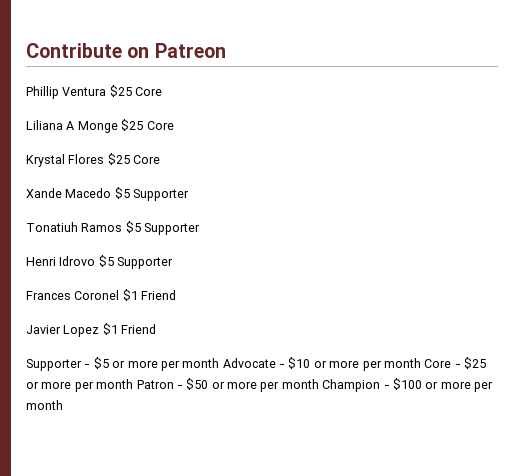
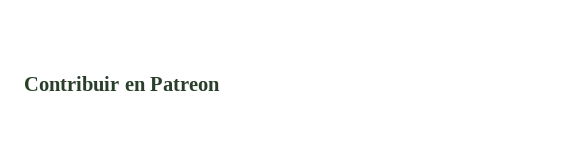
- Contribute on Patreon
+ Contribuir en Patreon
- Phillip Ventura $25 Core
- Liliana A Monge $25 Core
- Krystal Flores $25 Core
- Xande Macedo $5 Supporter
- Tonatiuh Ramos $5 Supporter
- Henri Idrovo $5 Supporter
- Frances Coronel $1 Friend
- Javier Lopez $1 Friend
- Supporter - $5 or more per month Advocate - $10 or more per month Core - $25 or more per month Patron - $50 or more per month Champion - $100 or more per month

